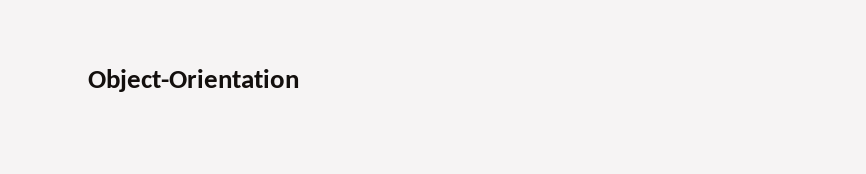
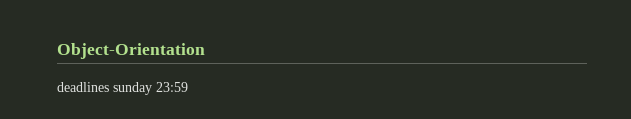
+ deadlines sunday 23:59

